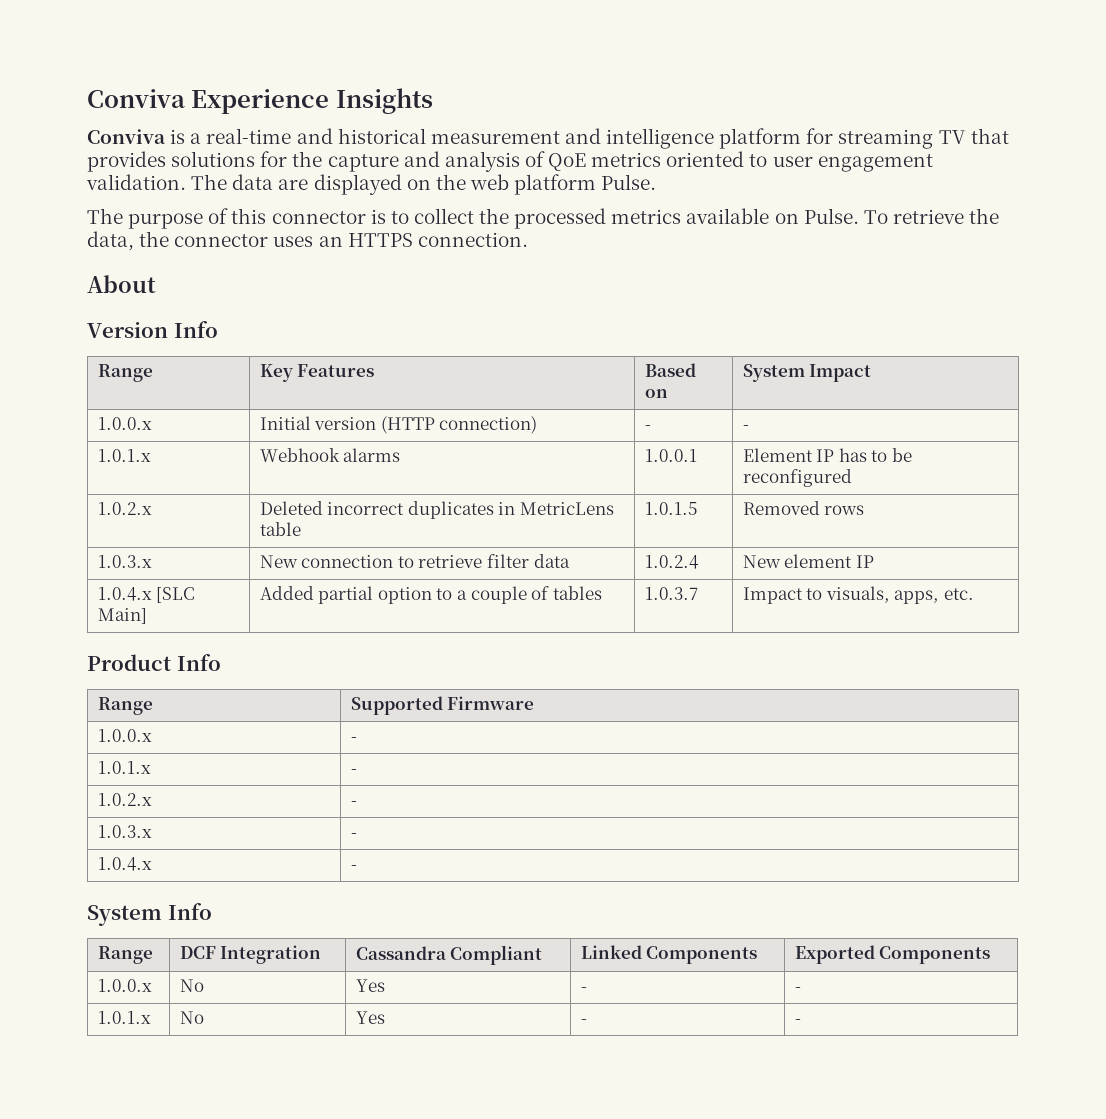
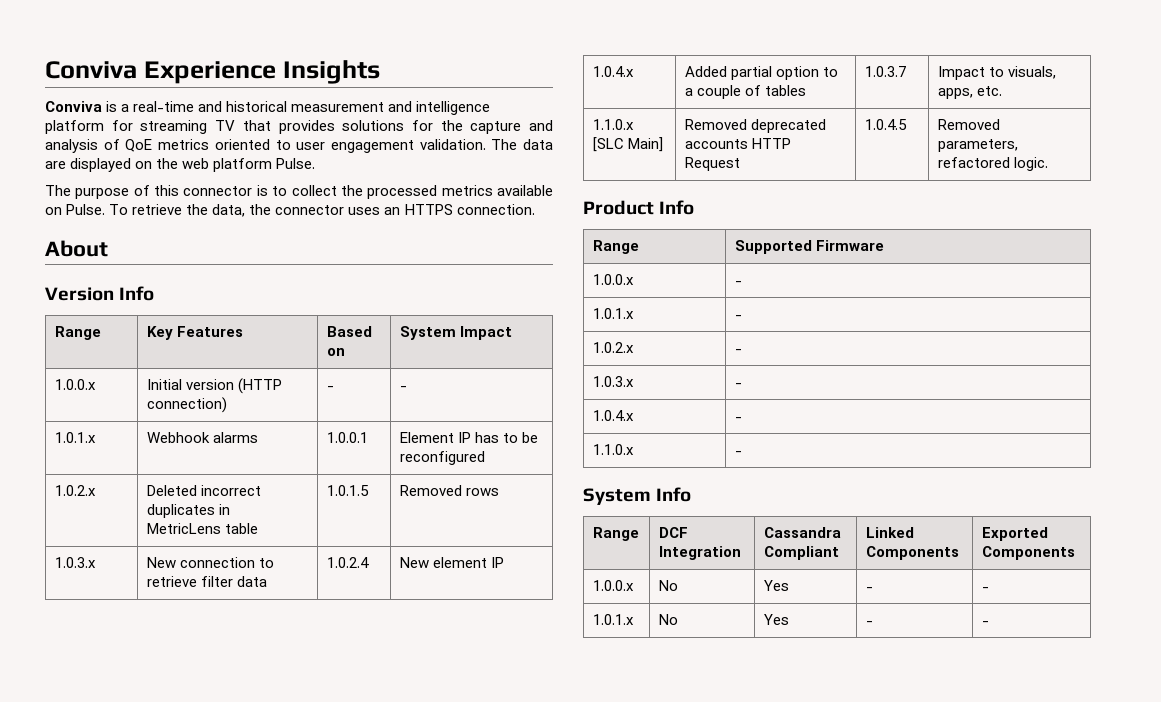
- 1.0.4.x [SLC Main] | Added partial option to a couple of tables | 1.0.3.7 | Impact to visuals, apps, etc.
+ 1.0.4.x | Added partial option to a couple of tables | 1.0.3.7 | Impact to visuals, apps, etc.
+ 1.1.0.x [SLC Main] | Removed deprecated accounts HTTP Request | 1.0.4.5 | Removed parameters, refactored logic.
+ 1.1.0.x | -

